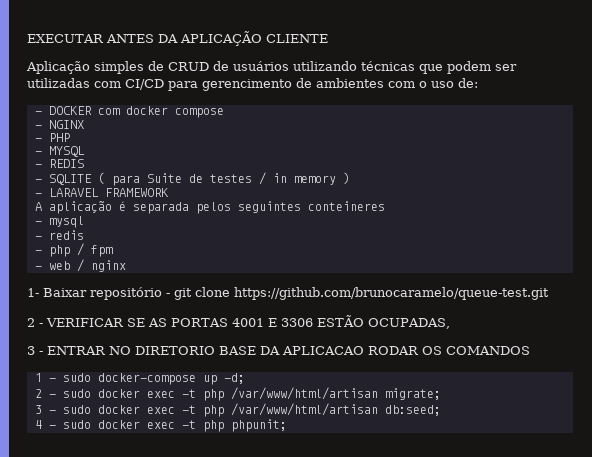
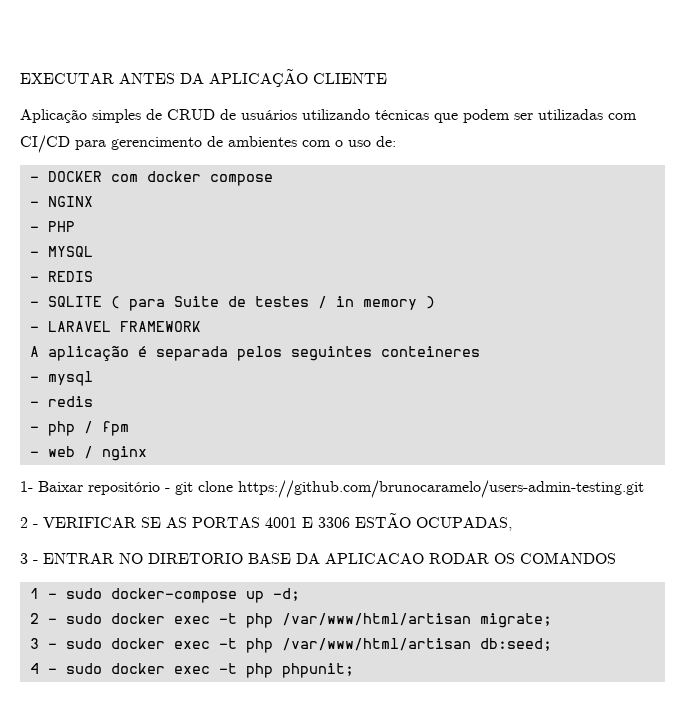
- 1- Baixar repositório - git clone https://github.com/brunocaramelo/queue-test.git
+ 1- Baixar repositório - git clone https://github.com/brunocaramelo/users-admin-testing.git

